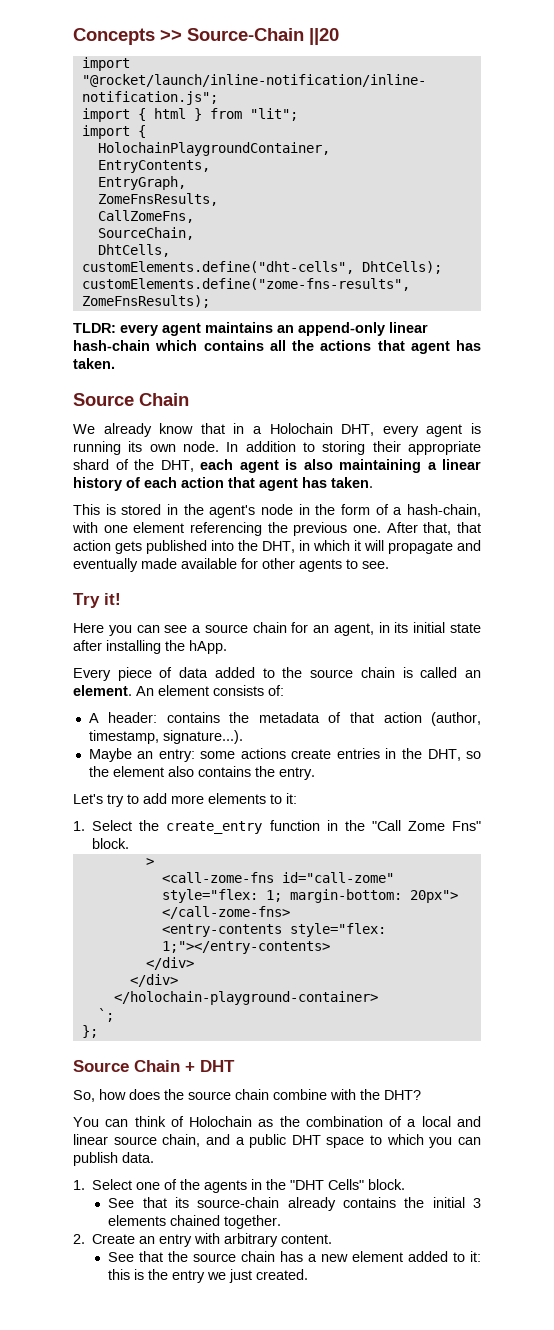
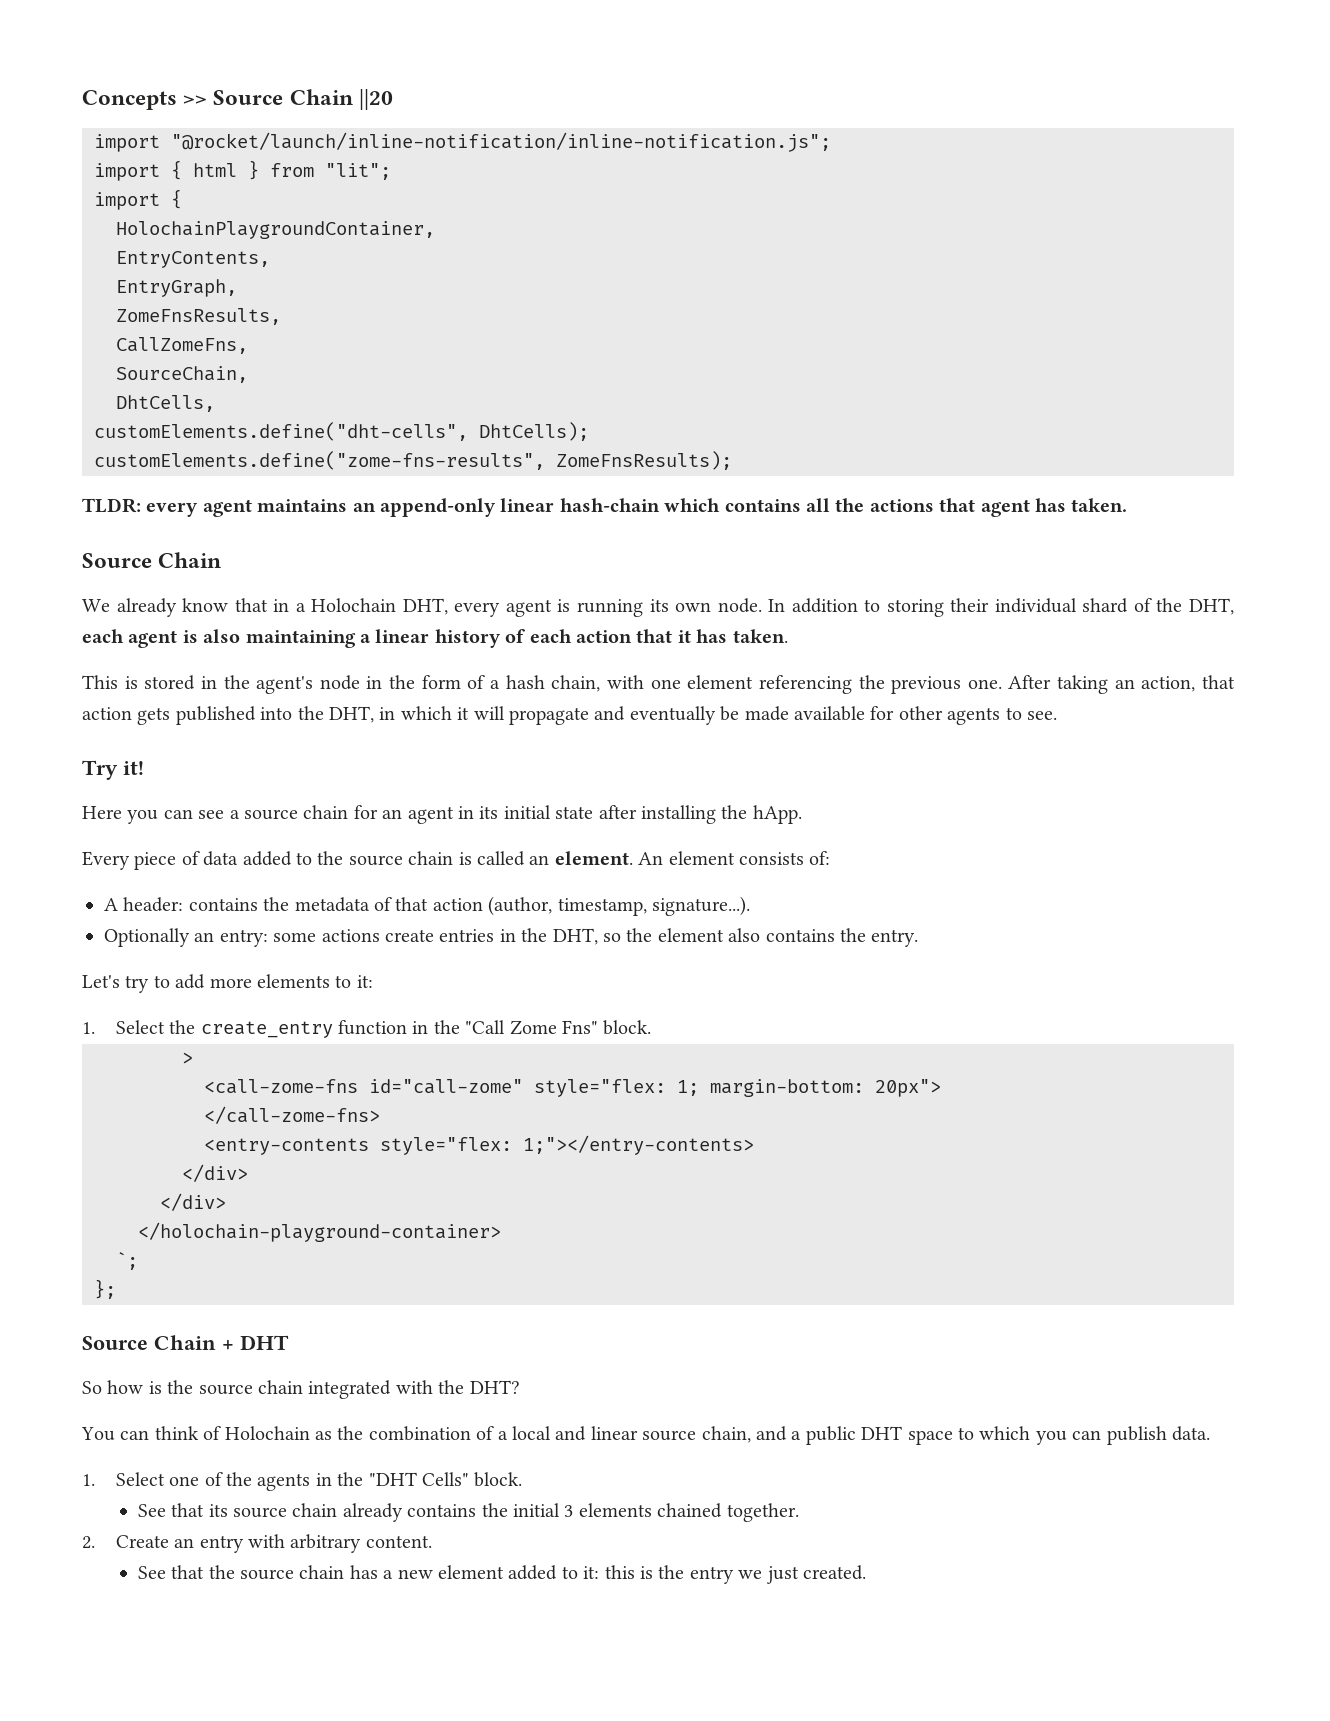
- Concepts >> Source-Chain ||20
+ Concepts >> Source Chain ||20
- In addition to storing their appropriate shard of the DHT, each agent is also maintaining a linear history of each action that agent has taken.
+ In addition to storing their individual shard of the DHT, each agent is also maintaining a linear history of each action that it has taken.
- This is stored in the agent's node in the form of a hash-chain, with one element referencing the previous one.
+ This is stored in the agent's node in the form of a hash chain, with one element referencing the previous one.
- After that, that action gets published into the DHT, in which it will propagate and eventually made available for other agents to see.
+ After taking an action, that action gets published into the DHT, in which it will propagate and eventually be made available for other agents to see.
- Here you can see a source chain for an agent, in its initial state after installing the hApp.
+ Here you can see a source chain for an agent in its initial state after installing the hApp.
- Maybe an entry: some actions create entries in the DHT, so the element also contains the entry.
+ Optionally an entry: some actions create entries in the DHT, so the element also contains the entry.
- So, how does the source chain combine with the DHT?
+ So how is the source chain integrated with the DHT?
- See that its source-chain already contains the initial 3 elements chained together.
+ See that its source chain already contains the initial 3 elements chained together.

